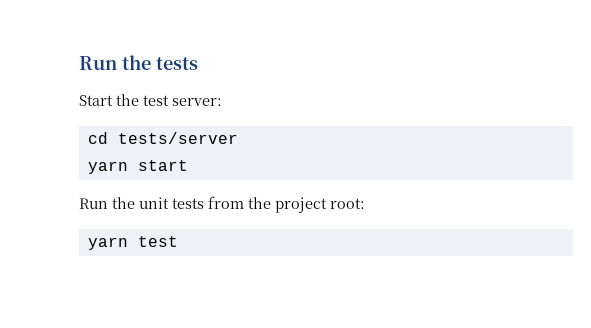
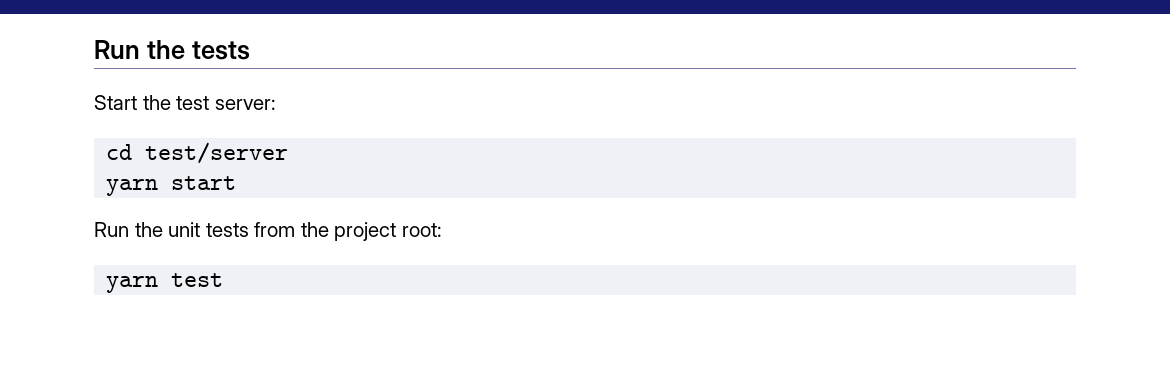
- cd tests/server
+ cd test/server

